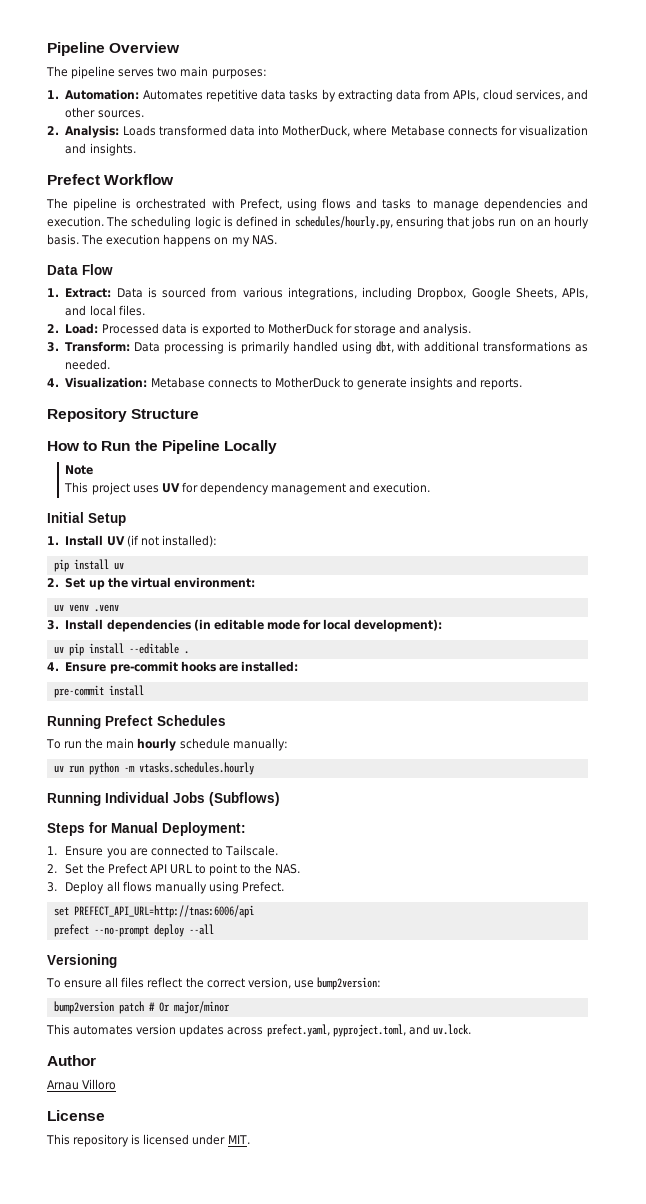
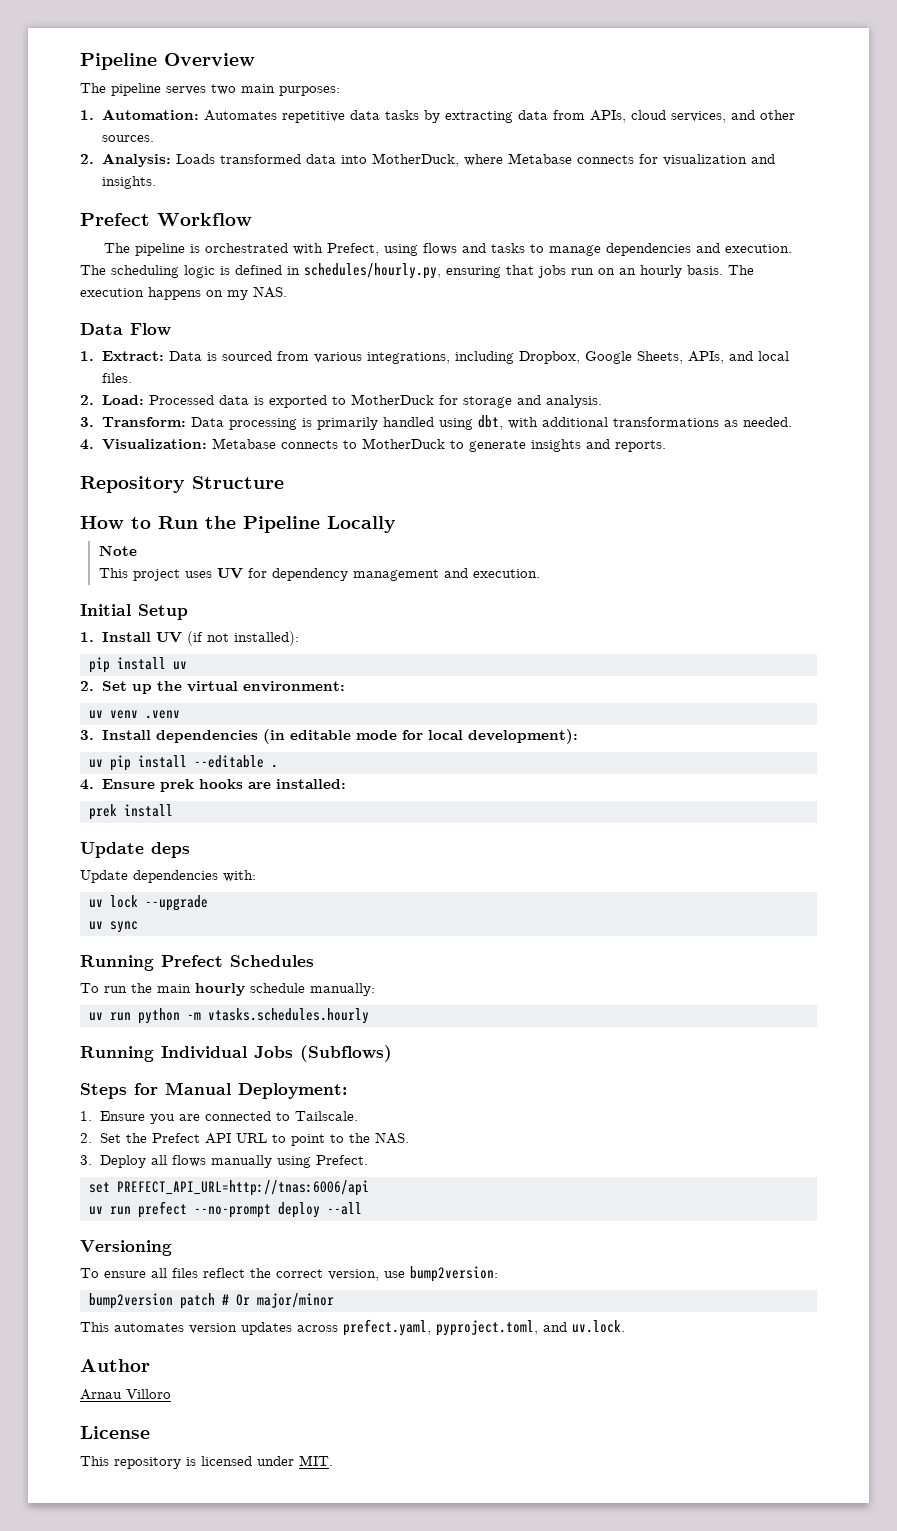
- 4. Ensure pre-commit hooks are installed:
+ 4. Ensure prek hooks are installed:
- pre-commit install
+ prek install
+ Update deps
+ Update dependencies with:
+ uv lock --upgrade
+ uv sync
- prefect --no-prompt deploy --all
+ uv run prefect --no-prompt deploy --all

